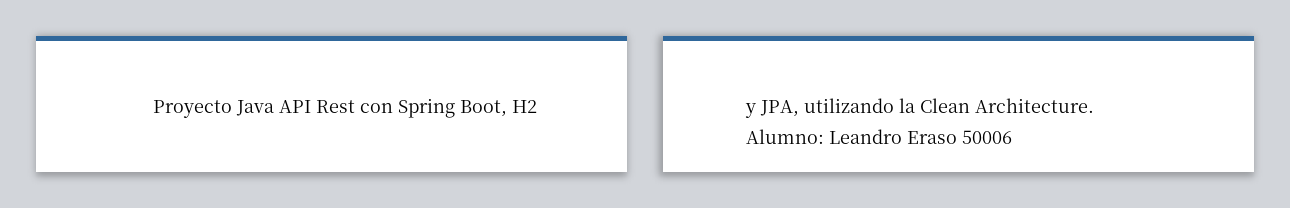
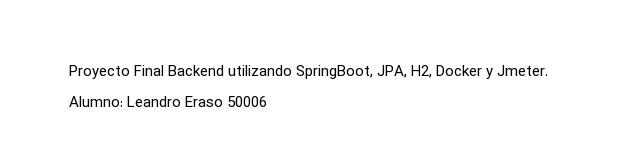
- Proyecto Java API Rest con Spring Boot, H2 y JPA, utilizando la Clean Architecture.
+ Proyecto Final Backend utilizando SpringBoot, JPA, H2, Docker y Jmeter.

